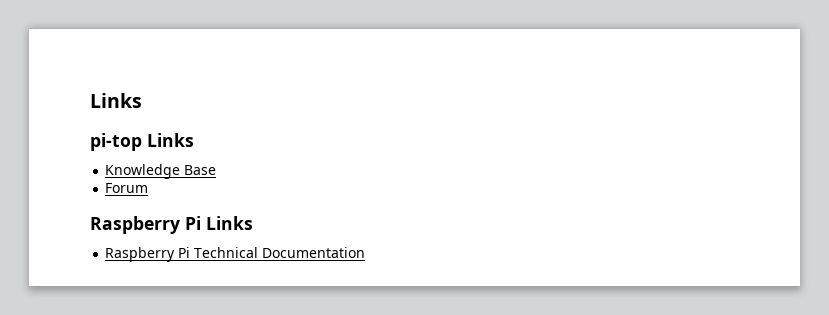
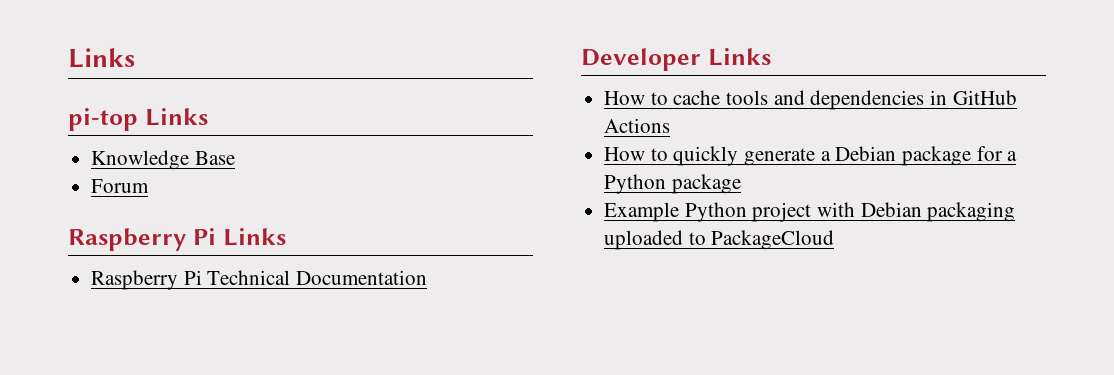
+ Developer Links
+ How to cache tools and dependencies in GitHub Actions
+ How to quickly generate a Debian package for a Python package
+ Example Python project with Debian packaging uploaded to PackageCloud

